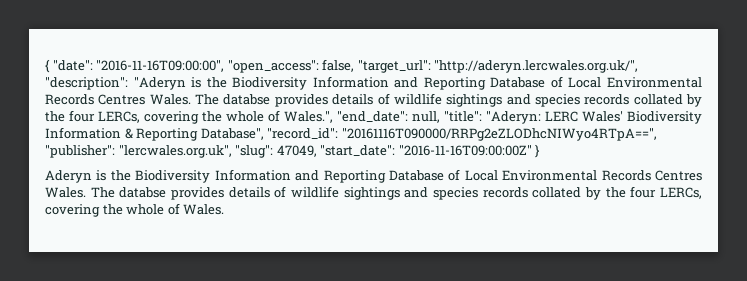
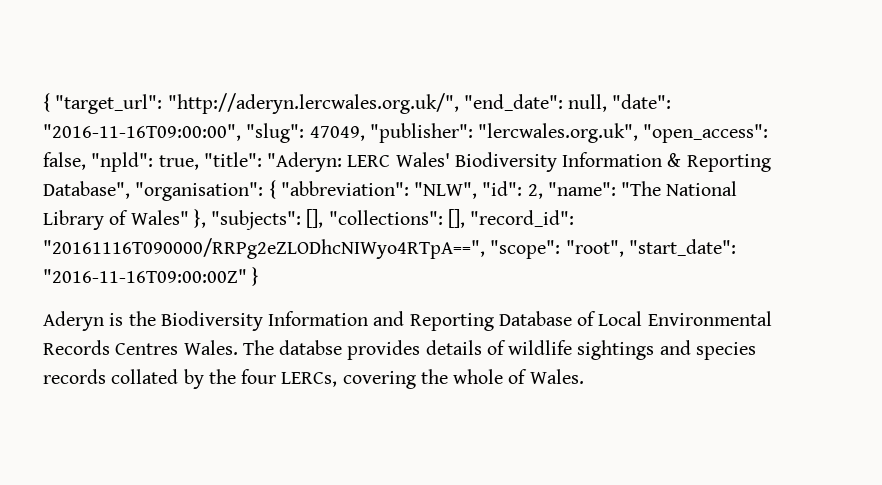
- { "date": "2016-11-16T09:00:00", "open_access": false, "target_url": "http://aderyn.lercwales.org.uk/", "description": "Aderyn is the Biodiversity Information and Reporting Database of Local Environmental Records Centres Wales. The databse provides details of wildlife sightings and species records collated by the four LERCs, covering the whole of Wales.", "end_date": null, "title": "Aderyn: LERC Wales' Biodiversity Information & Reporting Database", "record_id": "20161116T090000/RRPg2eZLODhcNIWyo4RTpA==", "publisher": "lercwales.org.uk", "slug": 47049, "start_date": "2016-11-16T09:00:00Z" }
+ { "target_url": "http://aderyn.lercwales.org.uk/", "end_date": null, "date": "2016-11-16T09:00:00", "slug": 47049, "publisher": "lercwales.org.uk", "open_access": false, "npld": true, "title": "Aderyn: LERC Wales' Biodiversity Information & Reporting Database", "organisation": { "abbreviation": "NLW", "id": 2, "name": "The National Library of Wales" }, "subjects": [], "collections": [], "record_id": "20161116T090000/RRPg2eZLODhcNIWyo4RTpA==", "scope": "root", "start_date": "2016-11-16T09:00:00Z" }

